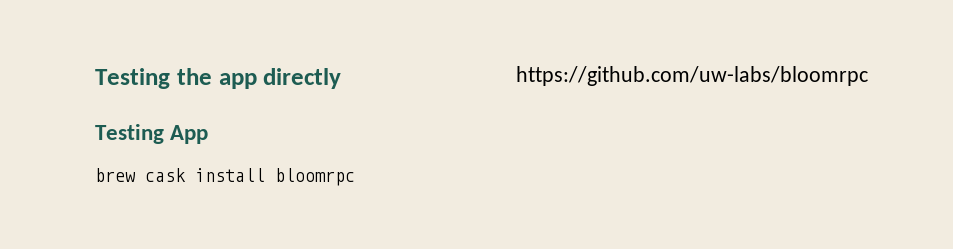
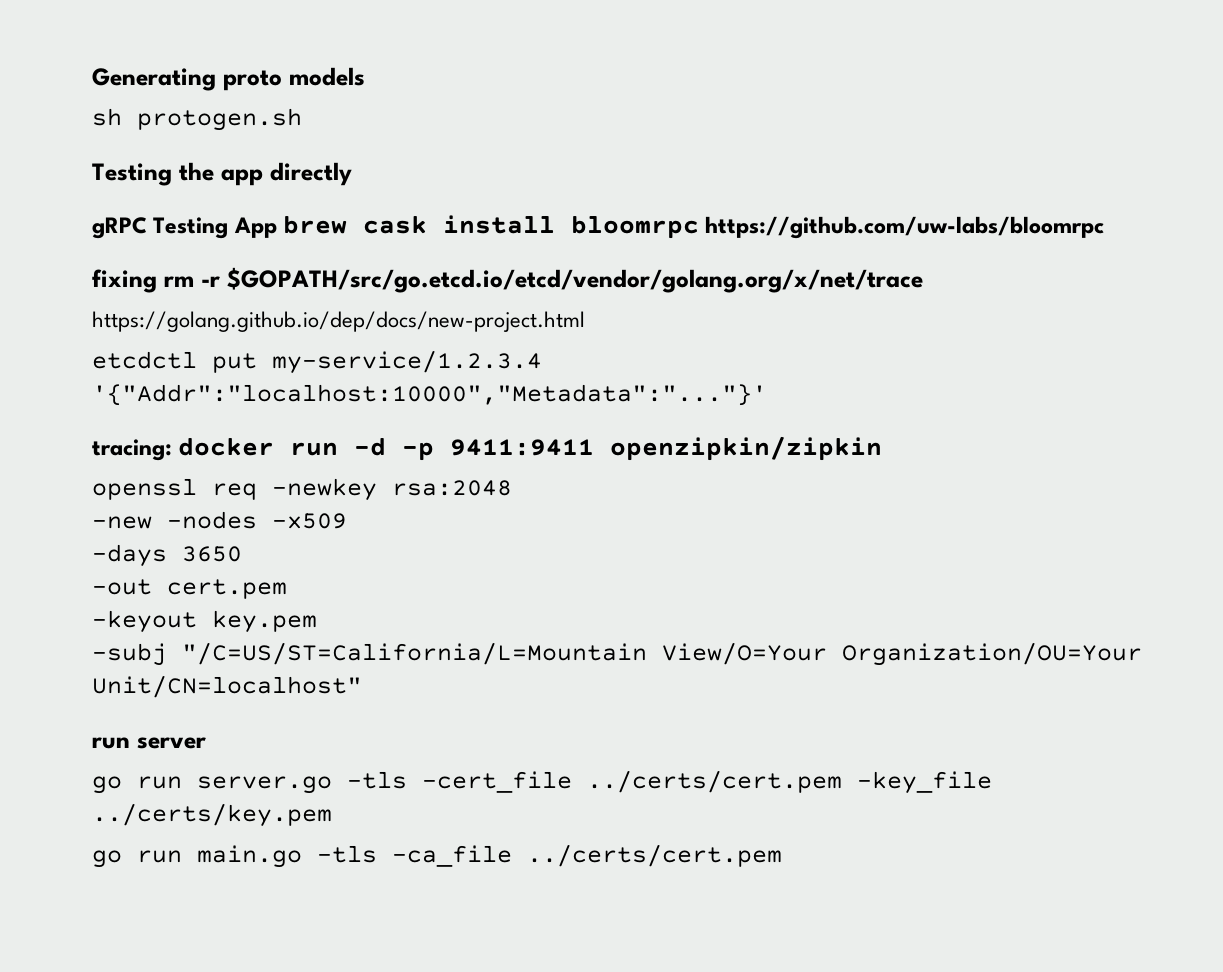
+ Generating proto models
+ sh protogen.sh
- Testing App
- brew cask install bloomrpc https://github.com/uw-labs/bloomrpc
+ gRPC Testing App brew cask install bloomrpc https://github.com/uw-labs/bloomrpc
+ fixing rm -r $GOPATH/src/go.etcd.io/etcd/vendor/golang.org/x/net/trace
+ https://golang.github.io/dep/docs/new-project.html
+ etcdctl put my-service/1.2.3.4 '{"Addr":"localhost:10000","Metadata":"..."}'
+ tracing: docker run -d -p 9411:9411 openzipkin/zipkin
+ openssl req -newkey rsa:2048
+ -new -nodes -x509
+ -days 3650
+ -out cert.pem
+ -keyout key.pem
+ -subj "/C=US/ST=California/L=Mountain View/O=Your Organization/OU=Your Unit/CN=localhost"
+ run server
+ go run server.go -tls -cert_file ../certs/cert.pem -key_file ../certs/key.pem
+ go run main.go -tls -ca_file ../certs/cert.pem

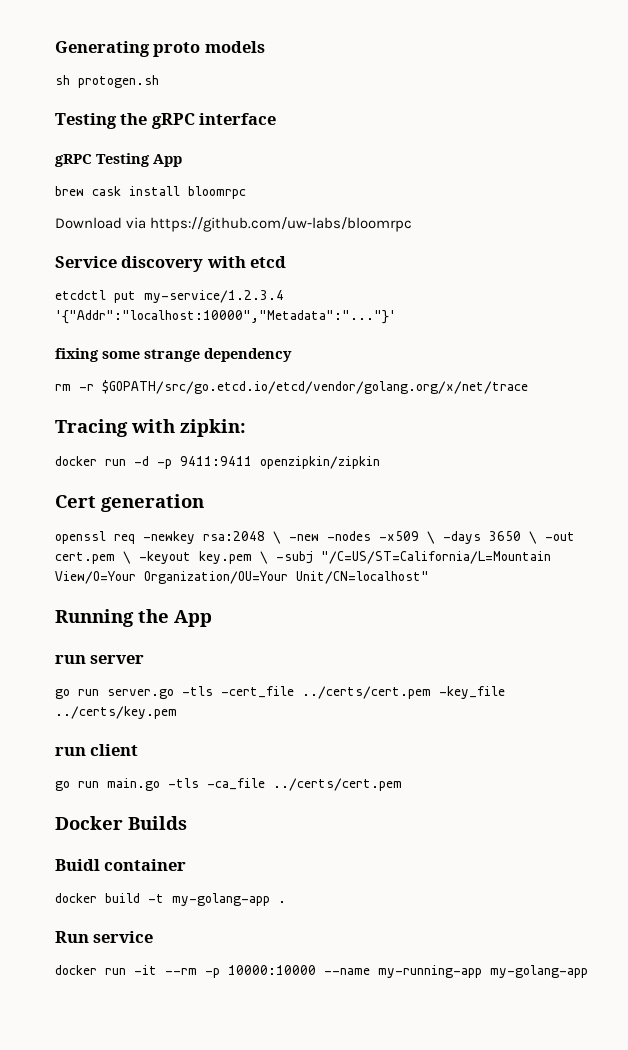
- Testing the app directly
+ Testing the gRPC interface
- gRPC Testing App brew cask install bloomrpc https://github.com/uw-labs/bloomrpc
+ gRPC Testing App
+ brew cask install bloomrpc
+ Download via https://github.com/uw-labs/bloomrpc
- fixing rm -r $GOPATH/src/go.etcd.io/etcd/vendor/golang.org/x/net/trace
- https://golang.github.io/dep/docs/new-project.html
+ Service discovery with etcd
- tracing: docker run -d -p 9411:9411 openzipkin/zipkin
+ fixing some strange dependency
+ rm -r $GOPATH/src/go.etcd.io/etcd/vendor/golang.org/x/net/trace
+ Tracing with zipkin:
+ docker run -d -p 9411:9411 openzipkin/zipkin
+ Cert generation
- openssl req -newkey rsa:2048
- -new -nodes -x509
- -days 3650
- -out cert.pem
- -keyout key.pem
- -subj "/C=US/ST=California/L=Mountain View/O=Your Organization/OU=Your Unit/CN=localhost"
+ openssl req -newkey rsa:2048 \ -new -nodes -x509 \ -days 3650 \ -out cert.pem \ -keyout key.pem \ -subj "/C=US/ST=California/L=Mountain View/O=Your Organization/OU=Your Unit/CN=localhost"
+ Running the App
+ run client
+ Docker Builds
+ Buidl container
+ docker build -t my-golang-app .
+ Run service
+ docker run -it --rm -p 10000:10000 --name my-running-app my-golang-app

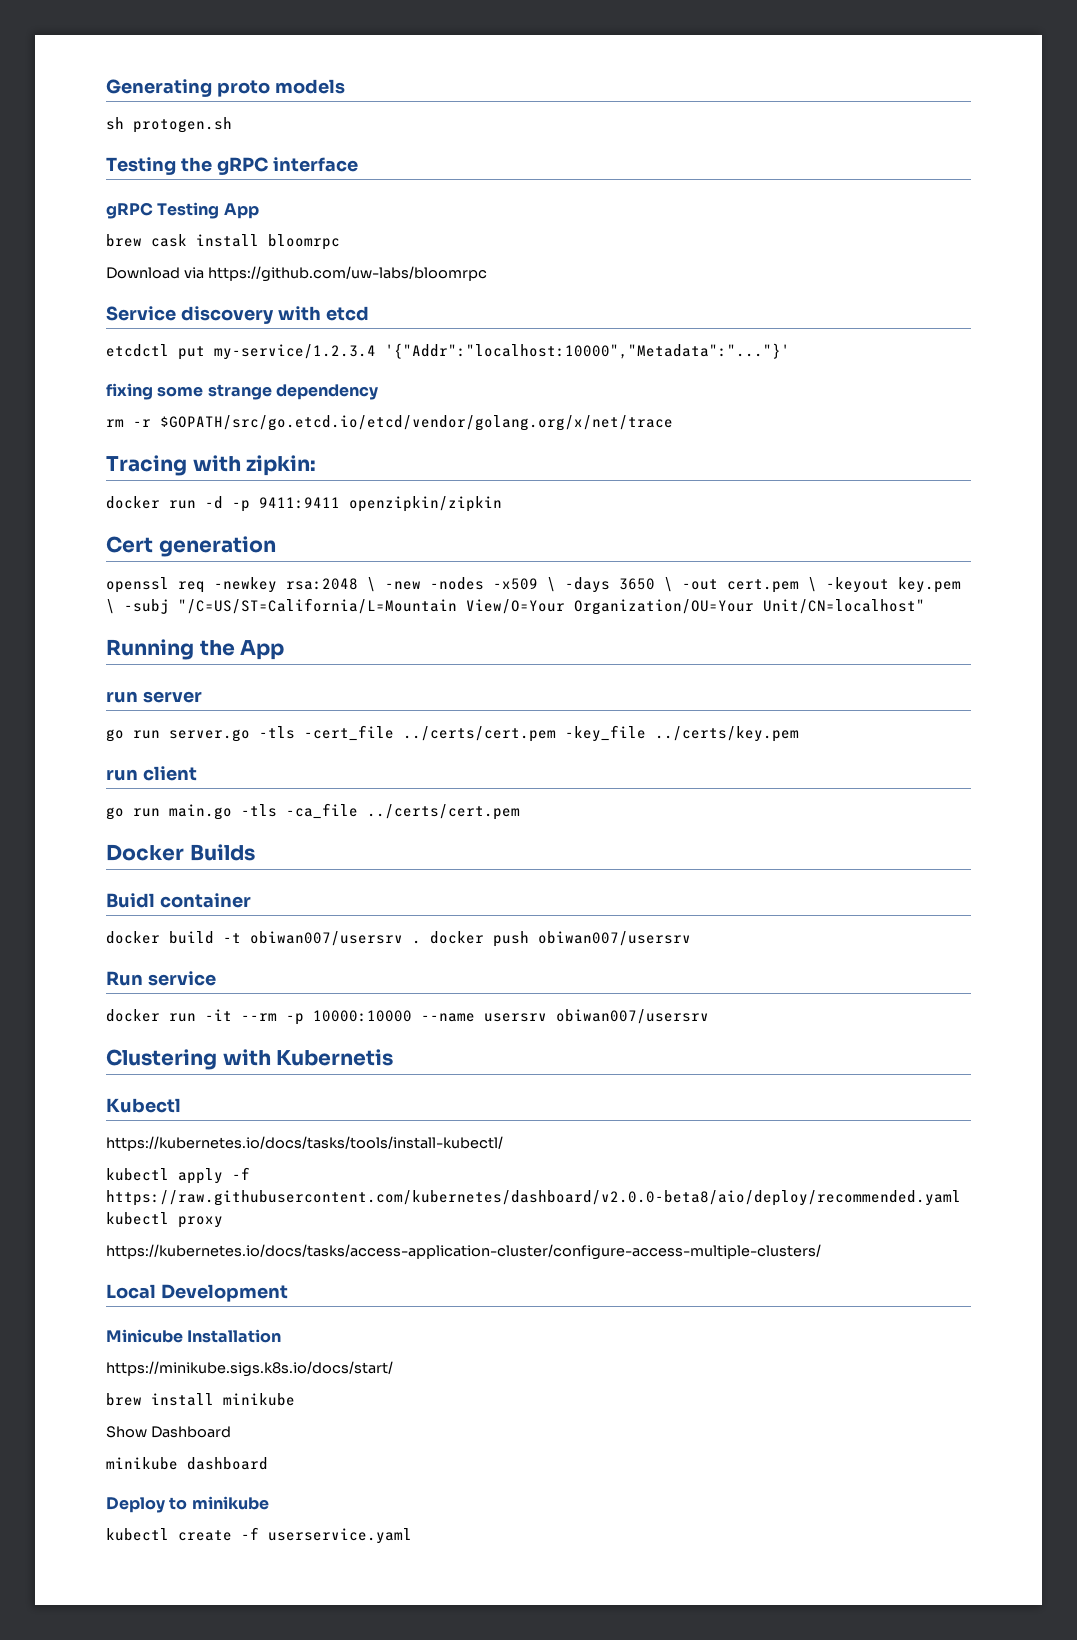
- docker build -t my-golang-app .
+ docker build -t obiwan007/usersrv . docker push obiwan007/usersrv
- docker run -it --rm -p 10000:10000 --name my-running-app my-golang-app
+ docker run -it --rm -p 10000:10000 --name usersrv obiwan007/usersrv
+ Clustering with Kubernetis
+ Kubectl
+ https://kubernetes.io/docs/tasks/tools/install-kubectl/
+ kubectl apply -f https://raw.githubusercontent.com/kubernetes/dashboard/v2.0.0-beta8/aio/deploy/recommended.yaml kubectl proxy
+ https://kubernetes.io/docs/tasks/access-application-cluster/configure-access-multiple-clusters/
+ Local Development
+ Minicube Installation
+ https://minikube.sigs.k8s.io/docs/start/
+ brew install minikube
+ Show Dashboard
+ minikube dashboard
+ Deploy to minikube
+ kubectl create -f userservice.yaml

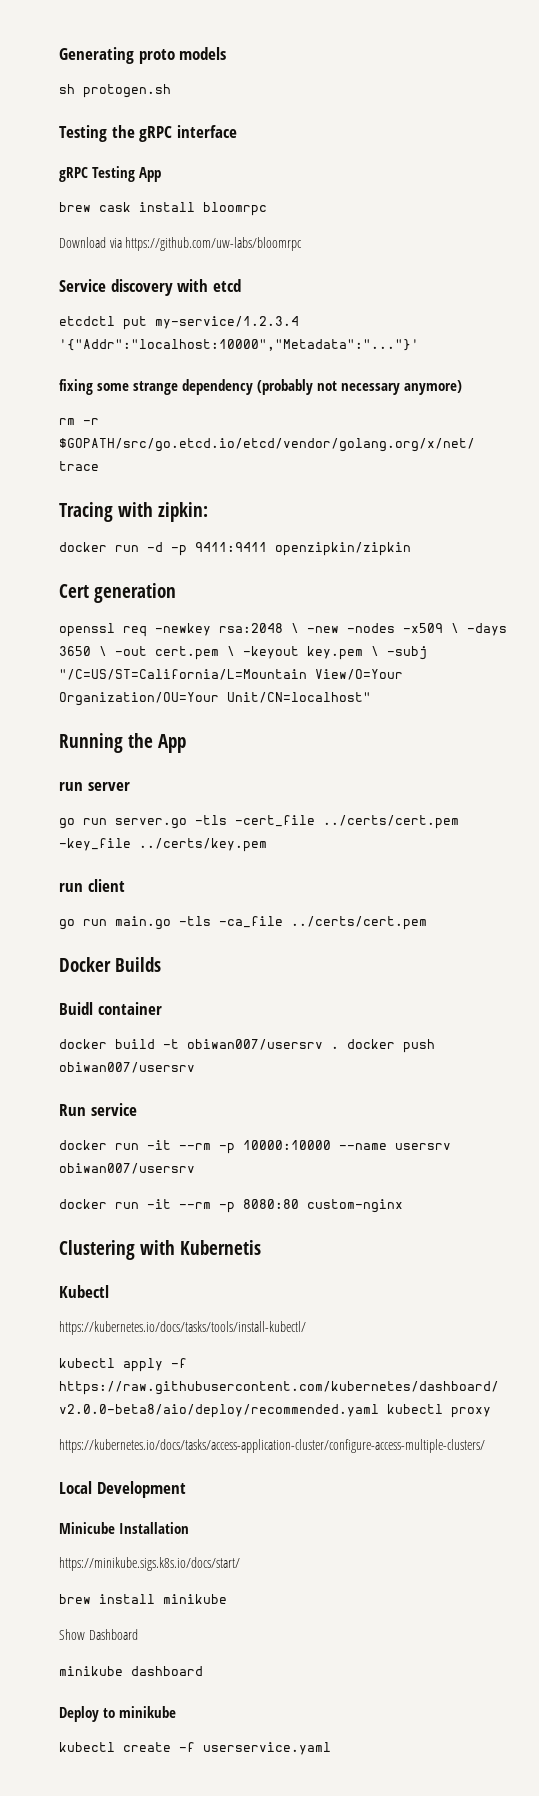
- fixing some strange dependency
+ fixing some strange dependency (probably not necessary anymore)
+ docker run -it --rm -p 8080:80 custom-nginx

